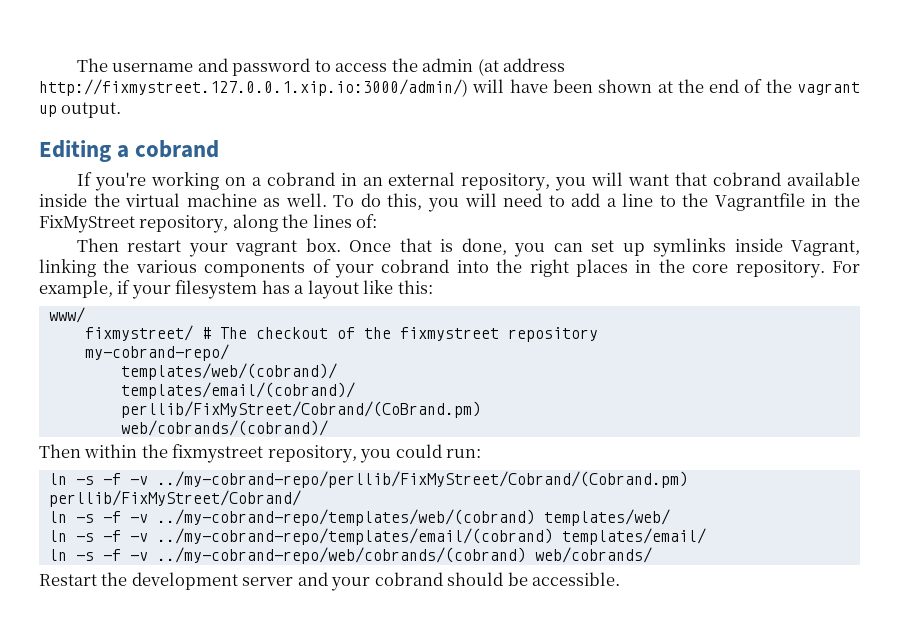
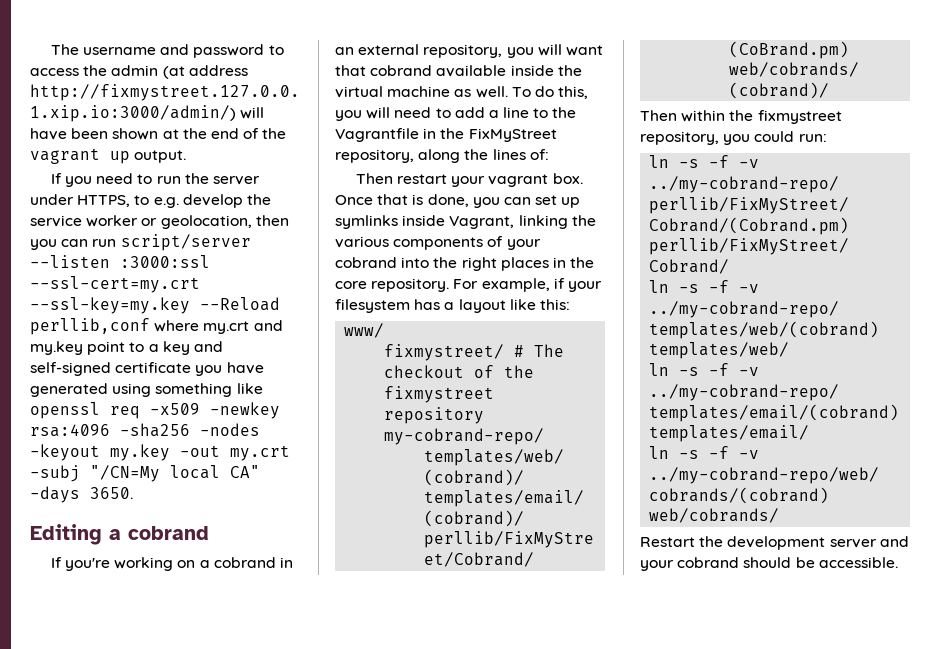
+ If you need to run the server under HTTPS, to e.g. develop the service worker or geolocation, then you can run script/server --listen :3000:ssl --ssl-cert=my.crt --ssl-key=my.key --Reload perllib,conf where my.crt and my.key point to a key and self-signed certificate you have generated using something like openssl req -x509 -newkey rsa:4096 -sha256 -nodes -keyout my.key -out my.crt -subj "/CN=My local CA" -days 3650.

